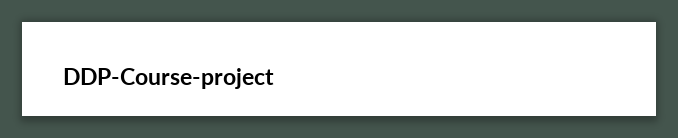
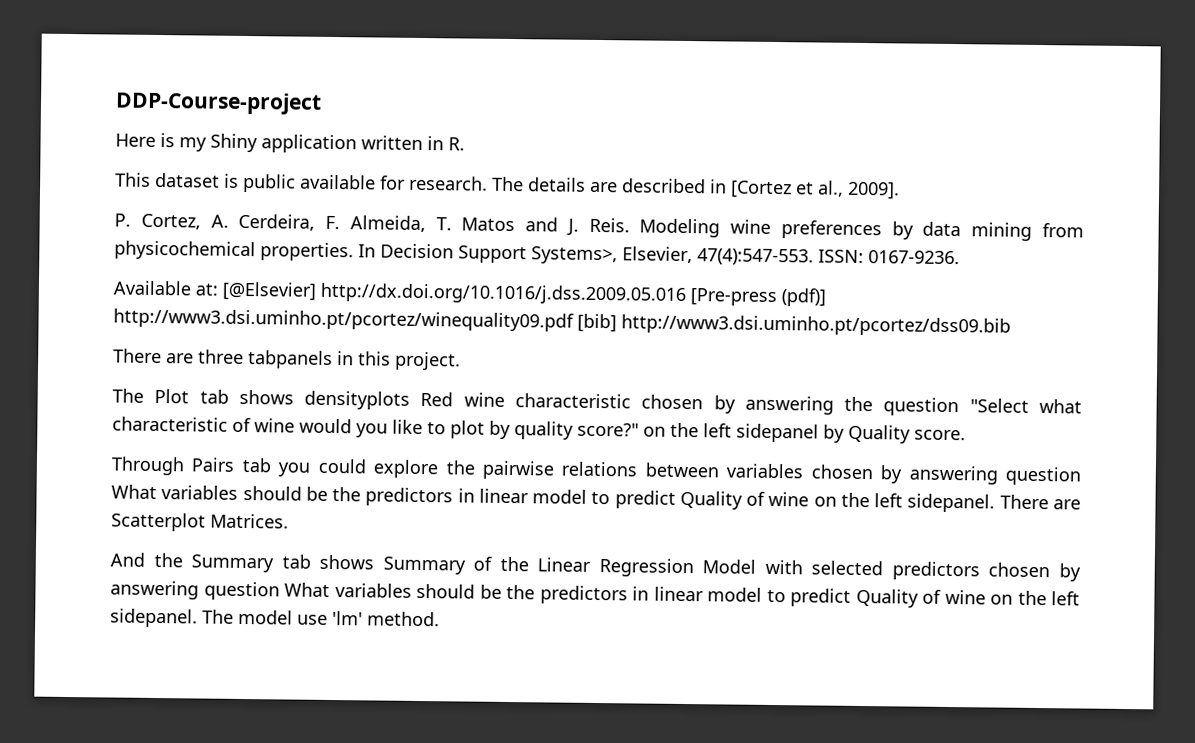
+ Here is my Shiny application written in R.
+ This dataset is public available for research. The details are described in [Cortez et al., 2009].
+ P. Cortez, A. Cerdeira, F. Almeida, T. Matos and J. Reis. Modeling wine preferences by data mining from physicochemical properties. In Decision Support Systems>, Elsevier, 47(4):547-553. ISSN: 0167-9236.
+ Available at: [@Elsevier] http://dx.doi.org/10.1016/j.dss.2009.05.016 [Pre-press (pdf)] http://www3.dsi.uminho.pt/pcortez/winequality09.pdf [bib] http://www3.dsi.uminho.pt/pcortez/dss09.bib
+ There are three tabpanels in this project.
+ The Plot tab shows densityplots Red wine characteristic chosen by answering the question "Select what characteristic of wine would you like to plot by quality score?" on the left sidepanel by Quality score.
+ Through Pairs tab you could explore the pairwise relations between variables chosen by answering question What variables should be the predictors in linear model to predict Quality of wine on the left sidepanel. There are Scatterplot Matrices.
+ And the Summary tab shows Summary of the Linear Regression Model with selected predictors chosen by answering question What variables should be the predictors in linear model to predict Quality of wine on the left sidepanel. The model use 'lm' method.

